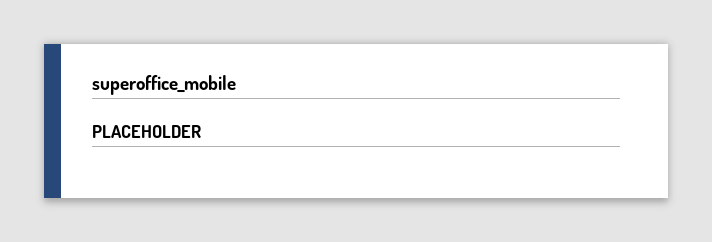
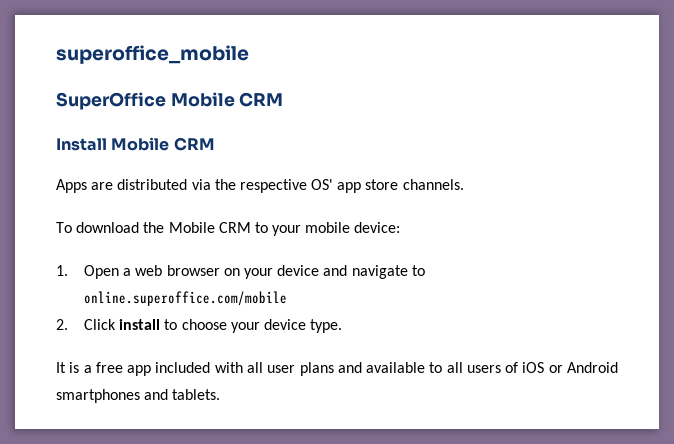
- PLACEHOLDER
+ SuperOffice Mobile CRM
+ Install Mobile CRM
+ Apps are distributed via the respective OS' app store channels.
+ To download the Mobile CRM to your mobile device:
+ 1. Open a web browser on your device and navigate to online.superoffice.com/mobile
+ 2. Click install to choose your device type.
+ It is a free app included with all user plans and available to all users of iOS or Android smartphones and tablets.

